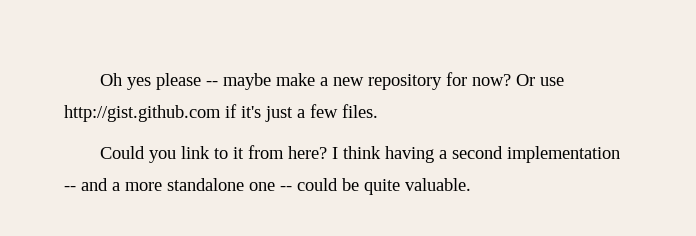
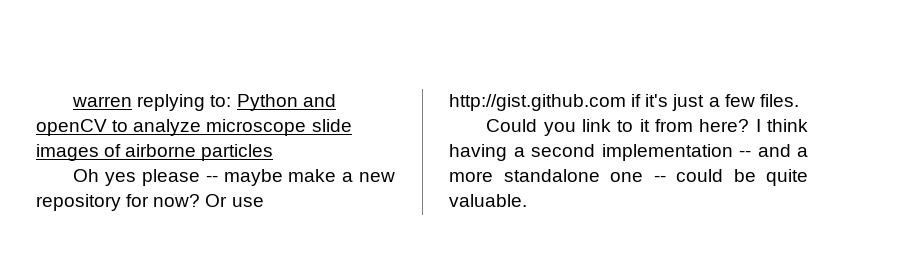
+ warren replying to: Python and openCV to analyze microscope slide images of airborne particles

